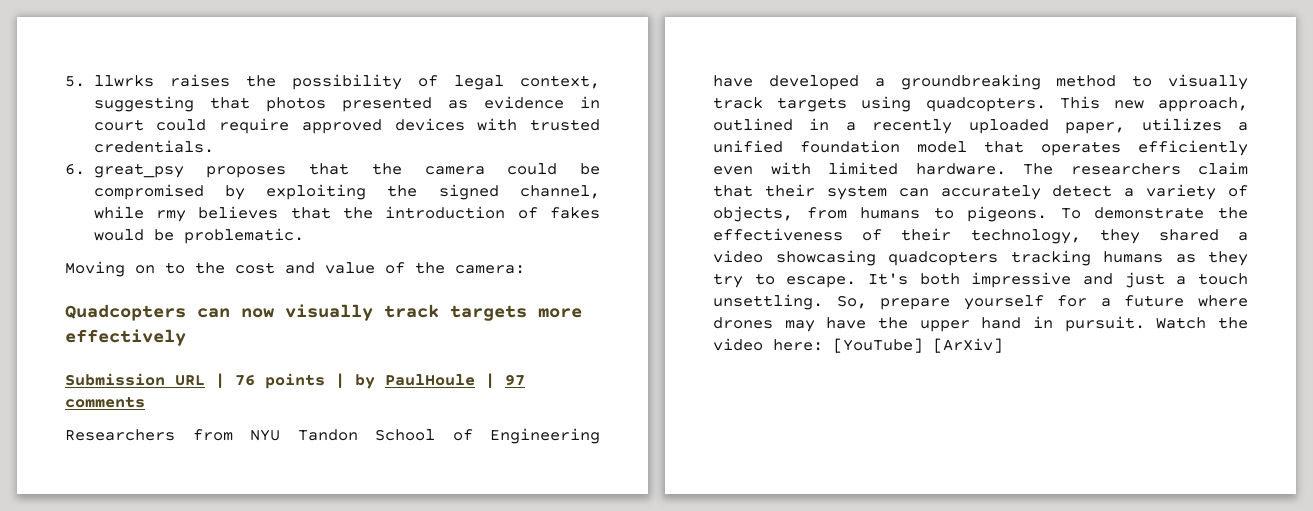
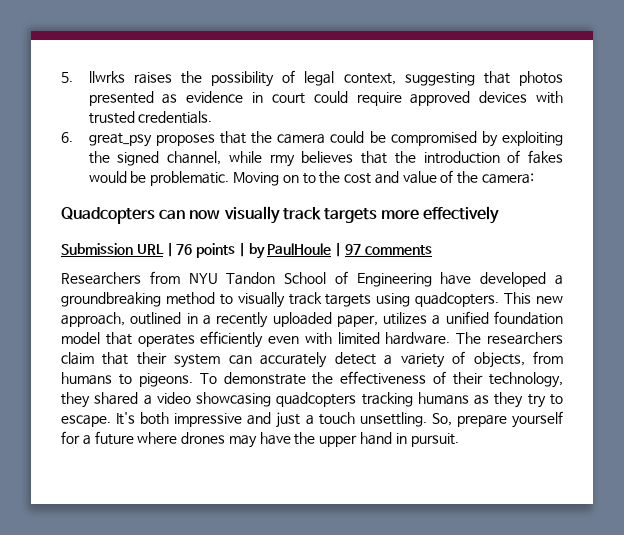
- 6. great_psy proposes that the camera could be compromised by exploiting the signed channel, while rmy believes that the introduction of fakes would be problematic.
- Moving on to the cost and value of the camera:
+ 6. great_psy proposes that the camera could be compromised by exploiting the signed channel, while rmy believes that the introduction of fakes would be problematic. Moving on to the cost and value of the camera:
- Watch the video here: [YouTube] [ArXiv]

